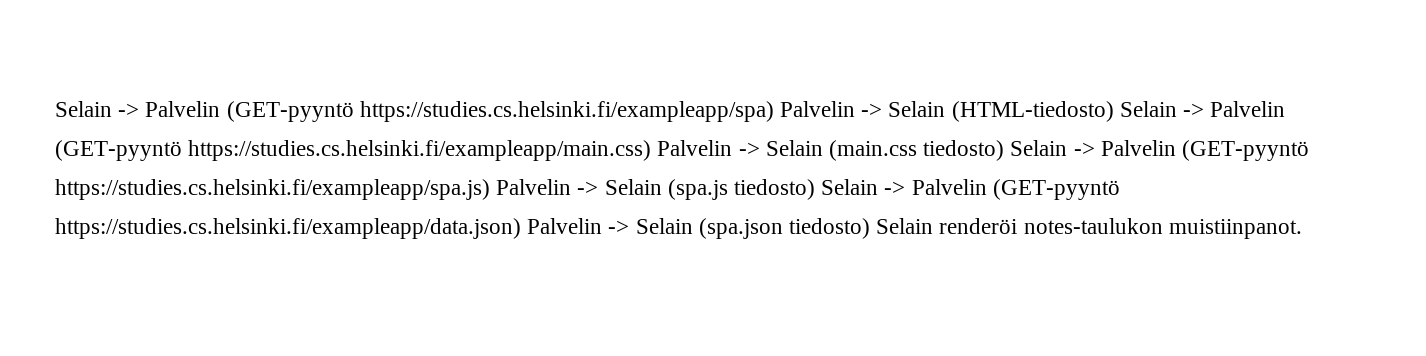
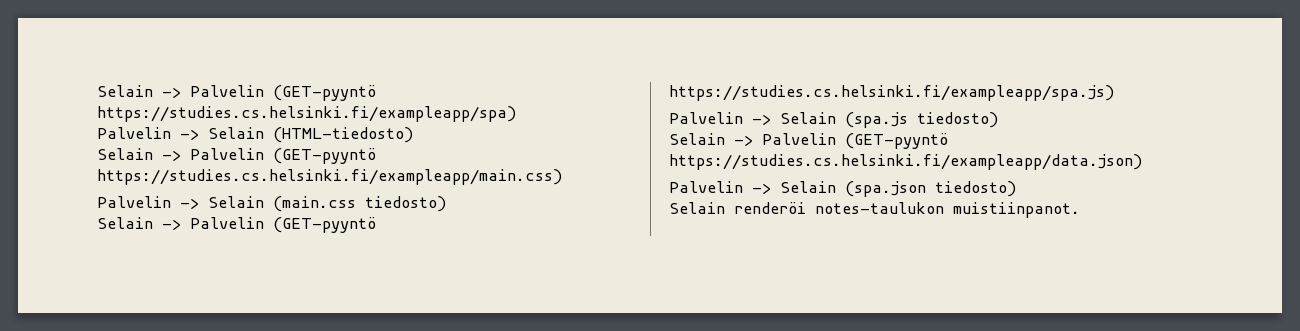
- Selain -> Palvelin (GET-pyyntö https://studies.cs.helsinki.fi/exampleapp/spa) Palvelin -> Selain (HTML-tiedosto) Selain -> Palvelin (GET-pyyntö https://studies.cs.helsinki.fi/exampleapp/main.css) Palvelin -> Selain (main.css tiedosto) Selain -> Palvelin (GET-pyyntö https://studies.cs.helsinki.fi/exampleapp/spa.js) Palvelin -> Selain (spa.js tiedosto) Selain -> Palvelin (GET-pyyntö https://studies.cs.helsinki.fi/exampleapp/data.json) Palvelin -> Selain (spa.json tiedosto) Selain renderöi notes-taulukon muistiinpanot.
+ Selain -> Palvelin (GET-pyyntö https://studies.cs.helsinki.fi/exampleapp/spa)
+ Palvelin -> Selain (HTML-tiedosto)
+ Selain -> Palvelin (GET-pyyntö https://studies.cs.helsinki.fi/exampleapp/main.css)
+ Palvelin -> Selain (main.css tiedosto)
+ Selain -> Palvelin (GET-pyyntö https://studies.cs.helsinki.fi/exampleapp/spa.js)
+ Palvelin -> Selain (spa.js tiedosto)
+ Selain -> Palvelin (GET-pyyntö https://studies.cs.helsinki.fi/exampleapp/data.json)
+ Palvelin -> Selain (spa.json tiedosto)
+ Selain renderöi notes-taulukon muistiinpanot.

